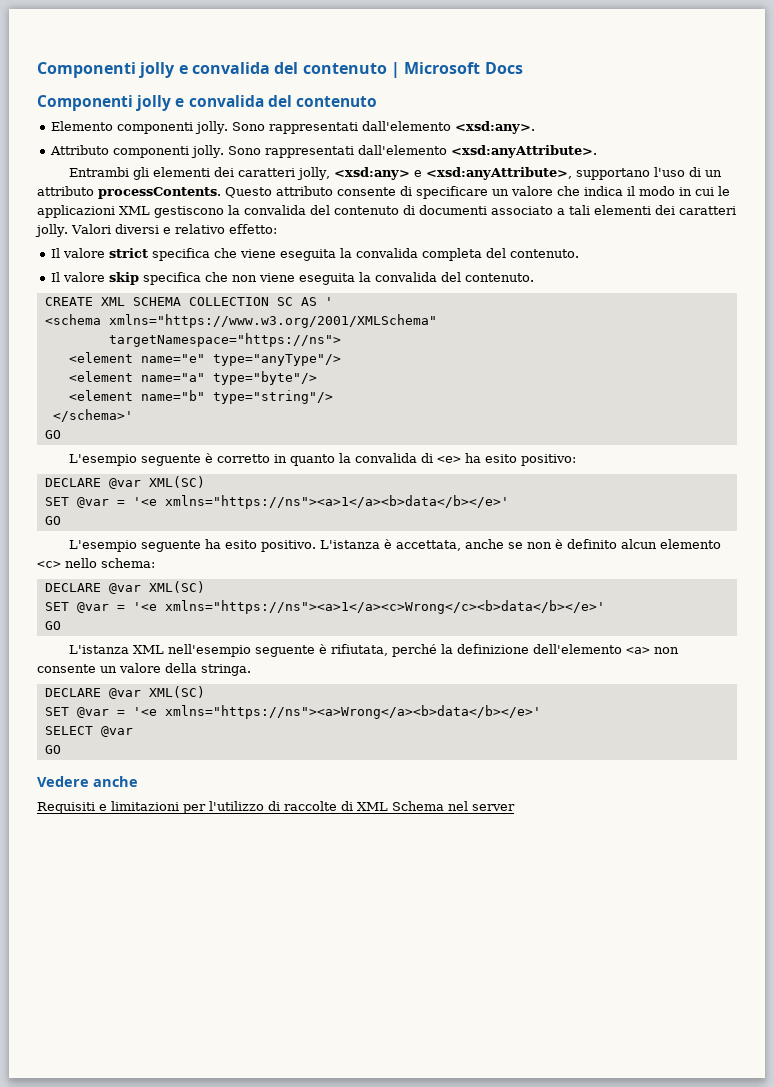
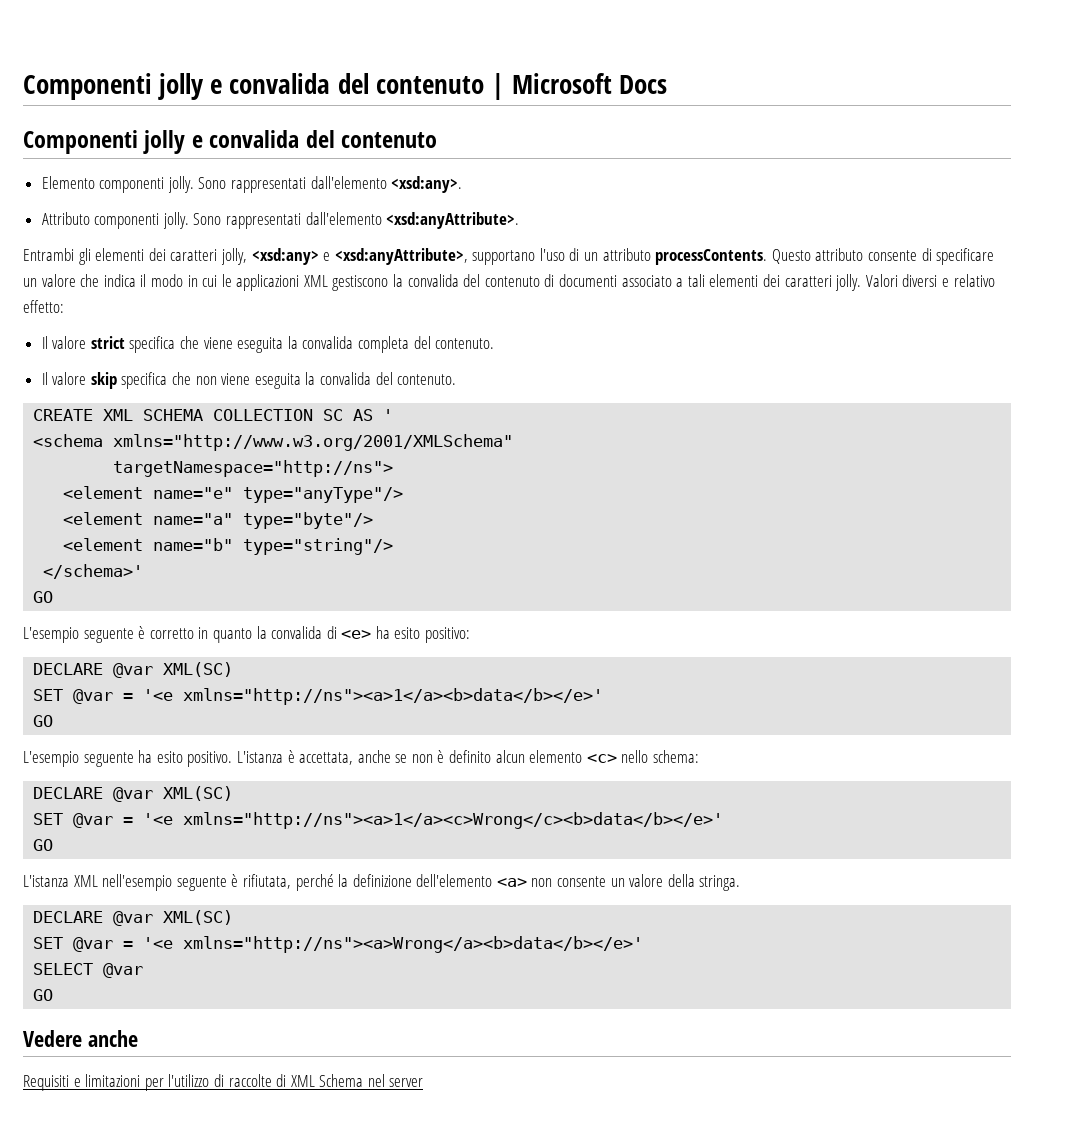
- <schema xmlns="https://www.w3.org/2001/XMLSchema"
- targetNamespace="https://ns">
+ <schema xmlns="http://www.w3.org/2001/XMLSchema"
+ targetNamespace="http://ns">
- SET @var = '<e xmlns="https://ns"><a>1</a><b>data</b></e>'
+ SET @var = '<e xmlns="http://ns"><a>1</a><b>data</b></e>'
- SET @var = '<e xmlns="https://ns"><a>1</a><c>Wrong</c><b>data</b></e>'
+ SET @var = '<e xmlns="http://ns"><a>1</a><c>Wrong</c><b>data</b></e>'
- SET @var = '<e xmlns="https://ns"><a>Wrong</a><b>data</b></e>'
+ SET @var = '<e xmlns="http://ns"><a>Wrong</a><b>data</b></e>'

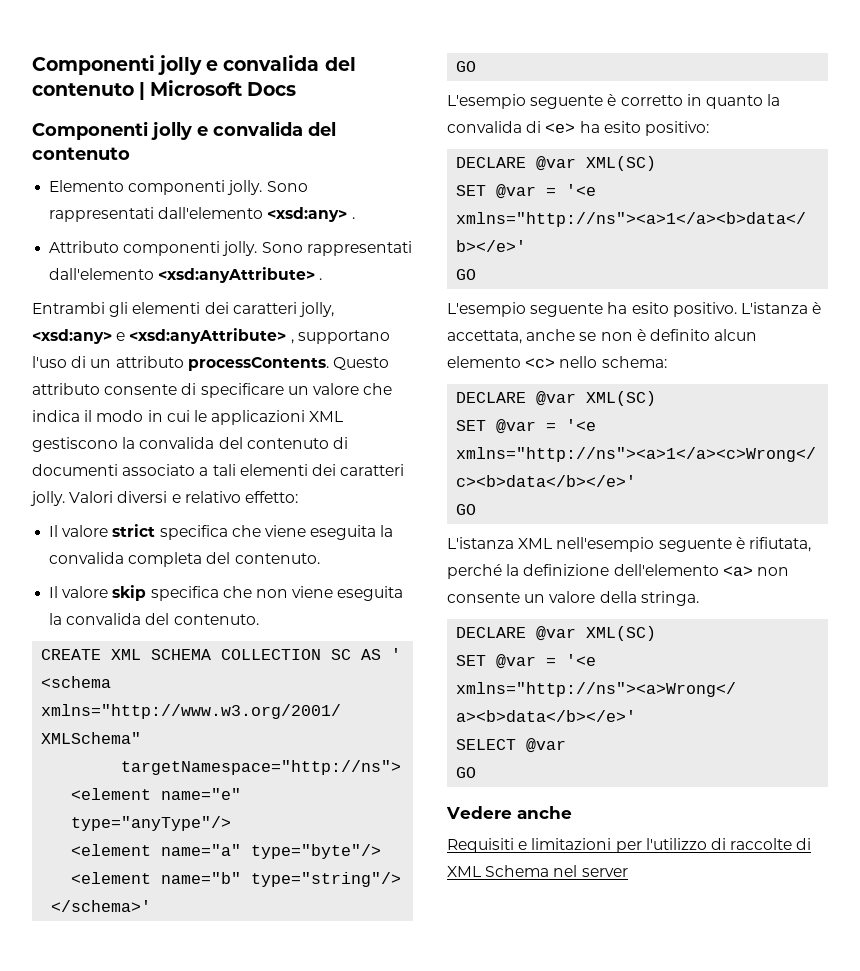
- Sono rappresentati dall'elemento <xsd:any>.
+ Sono rappresentati dall'elemento <xsd:any> .
- Sono rappresentati dall'elemento <xsd:anyAttribute>.
+ Sono rappresentati dall'elemento <xsd:anyAttribute> .
- Entrambi gli elementi dei caratteri jolly, <xsd:any> e <xsd:anyAttribute>, supportano l'uso di un attributo processContents.
+ Entrambi gli elementi dei caratteri jolly, <xsd:any> e <xsd:anyAttribute> , supportano l'uso di un attributo processContents.

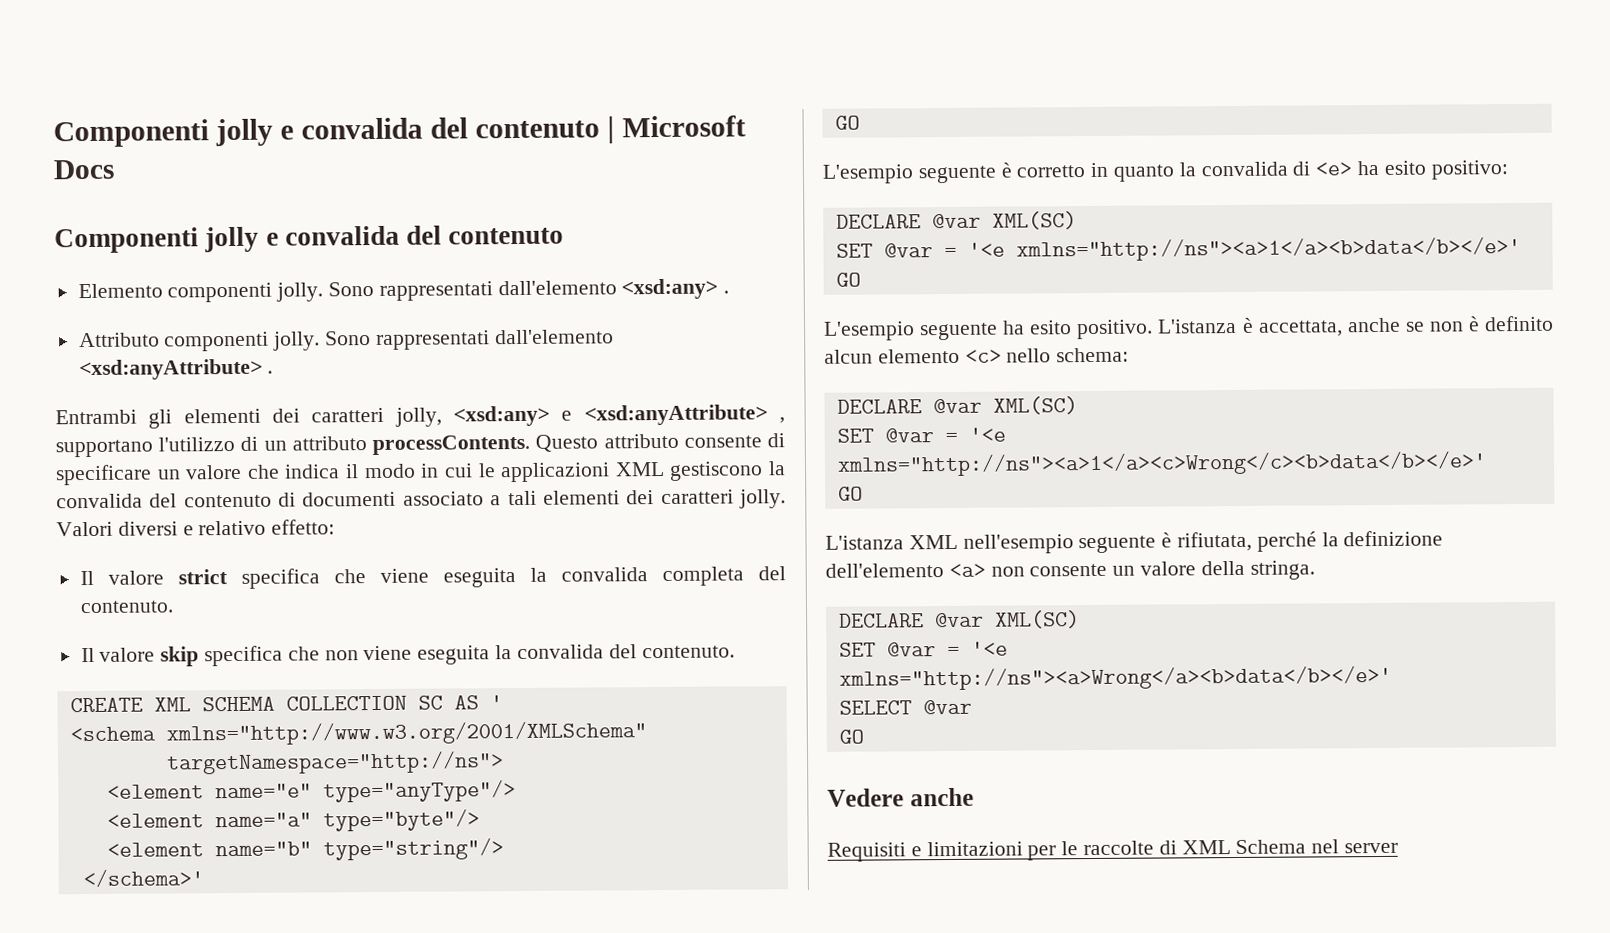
- Entrambi gli elementi dei caratteri jolly, <xsd:any> e <xsd:anyAttribute> , supportano l'uso di un attributo processContents.
+ Entrambi gli elementi dei caratteri jolly, <xsd:any> e <xsd:anyAttribute> , supportano l'utilizzo di un attributo processContents.
- Requisiti e limitazioni per l'utilizzo di raccolte di XML Schema nel server
+ Requisiti e limitazioni per le raccolte di XML Schema nel server

